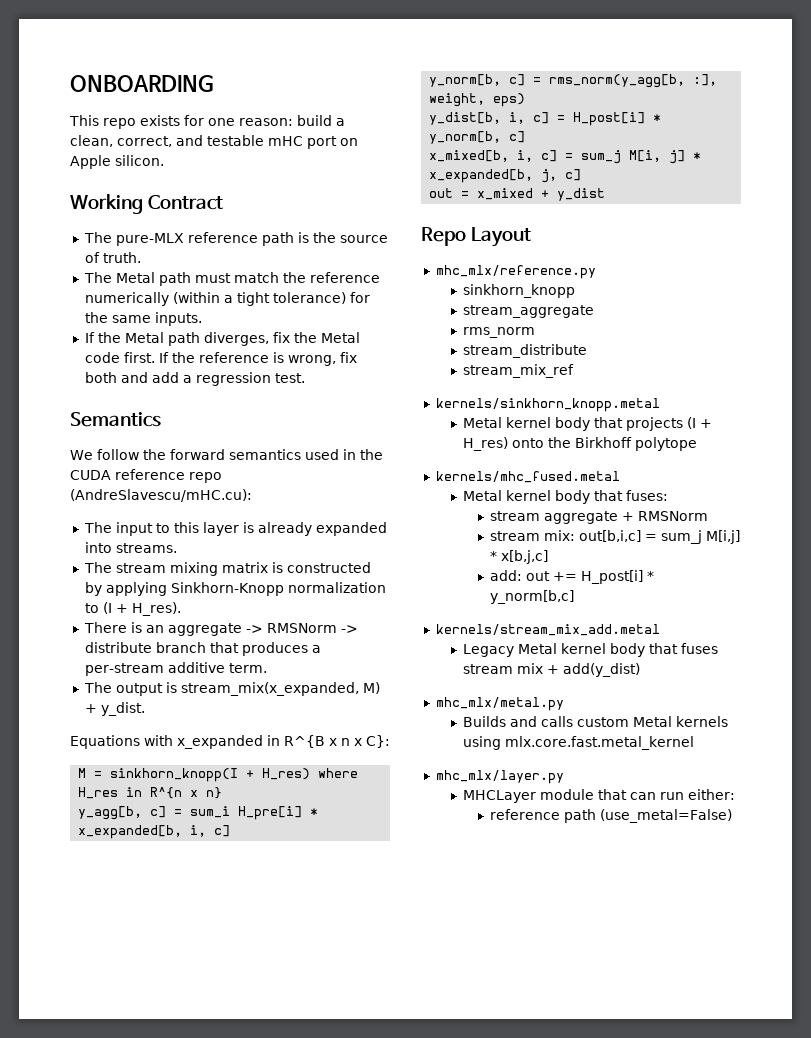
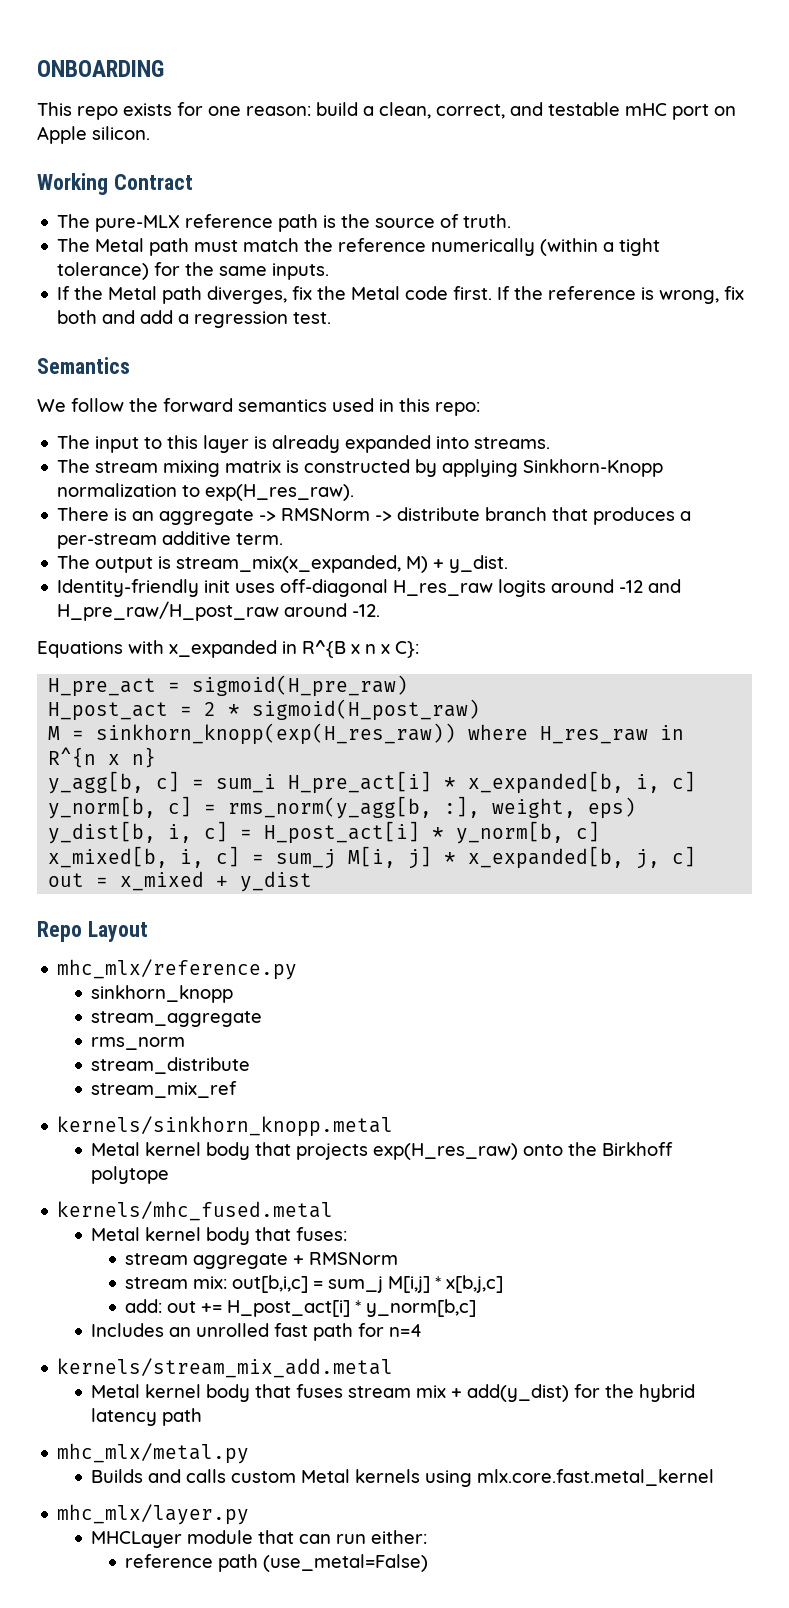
- We follow the forward semantics used in the CUDA reference repo (AndreSlavescu/mHC.cu):
+ We follow the forward semantics used in this repo:
- The stream mixing matrix is constructed by applying Sinkhorn-Knopp normalization to (I + H_res).
+ The stream mixing matrix is constructed by applying Sinkhorn-Knopp normalization to exp(H_res_raw).
+ Identity-friendly init uses off-diagonal H_res_raw logits around -12 and H_pre_raw/H_post_raw around -12.
- M = sinkhorn_knopp(I + H_res) where H_res in R^{n x n}
+ H_pre_act = sigmoid(H_pre_raw)
+ H_post_act = 2 * sigmoid(H_post_raw)
+ M = sinkhorn_knopp(exp(H_res_raw)) where H_res_raw in R^{n x n}
- y_agg[b, c] = sum_i H_pre[i] * x_expanded[b, i, c]
+ y_agg[b, c] = sum_i H_pre_act[i] * x_expanded[b, i, c]
- y_dist[b, i, c] = H_post[i] * y_norm[b, c]
+ y_dist[b, i, c] = H_post_act[i] * y_norm[b, c]
- Metal kernel body that projects (I + H_res) onto the Birkhoff polytope
+ Metal kernel body that projects exp(H_res_raw) onto the Birkhoff polytope
- add: out += H_post[i] * y_norm[b,c]
+ add: out += H_post_act[i] * y_norm[b,c]
+ Includes an unrolled fast path for n=4
- Legacy Metal kernel body that fuses stream mix + add(y_dist)
+ Metal kernel body that fuses stream mix + add(y_dist) for the hybrid latency path

